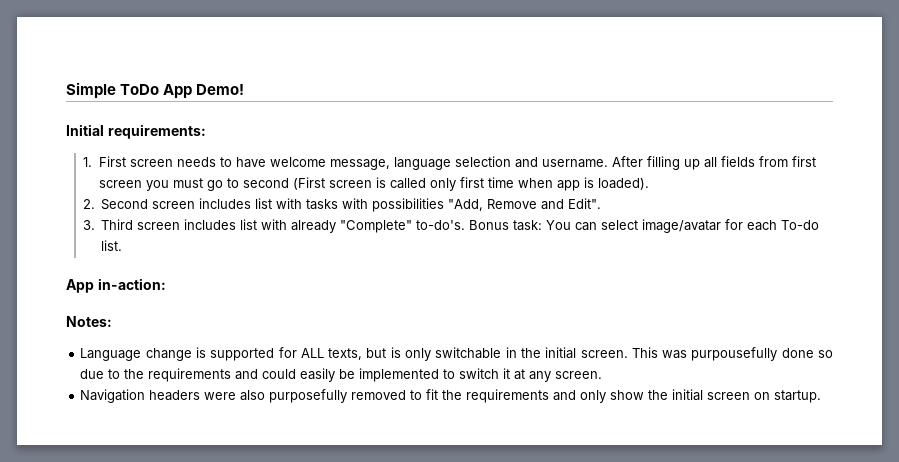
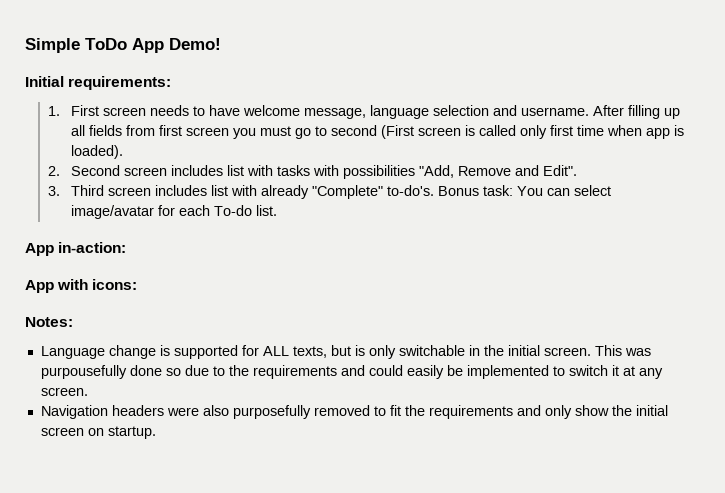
+ App with icons:

